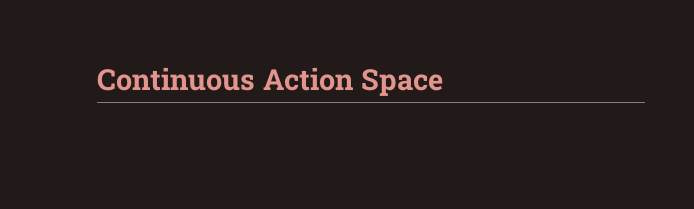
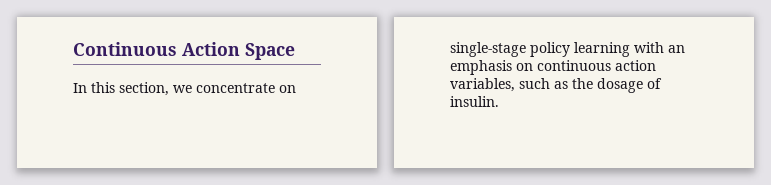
+ In this section, we concentrate on single-stage policy learning with an emphasis on continuous action variables, such as the dosage of insulin.

